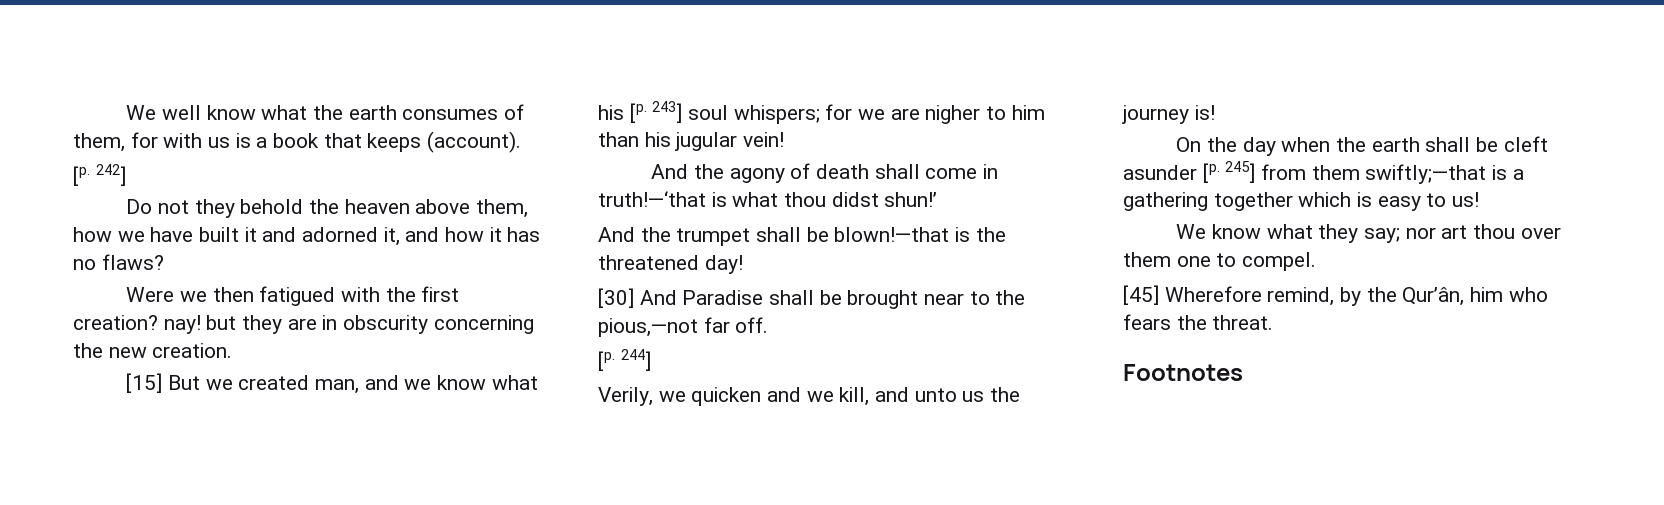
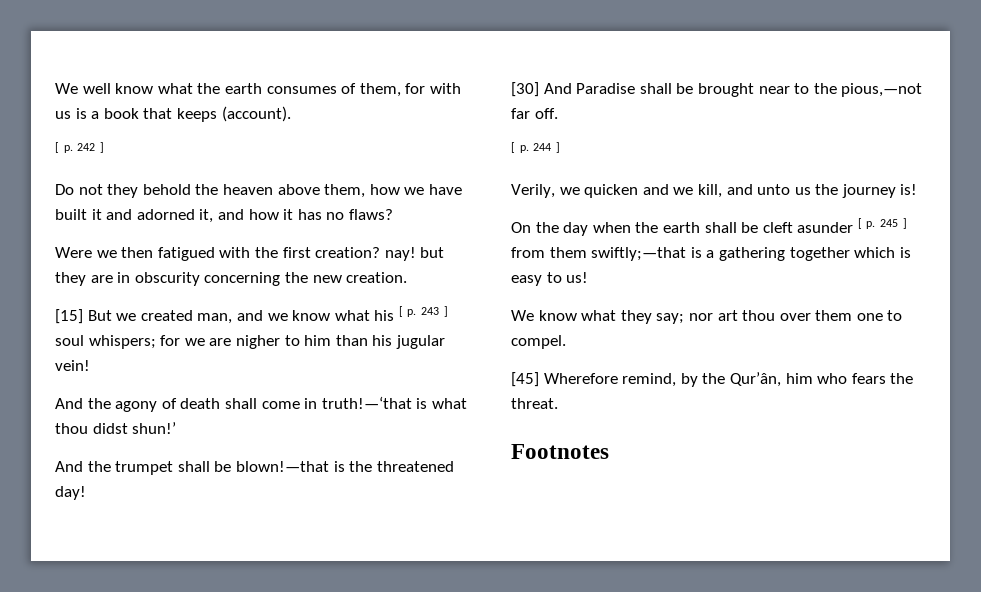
- [p. 242]
+ [ p. 242 ]
- [15] But we created man, and we know what his [p. 243] soul whispers; for we are nigher to him than his jugular vein!
+ [15] But we created man, and we know what his [ p. 243 ] soul whispers; for we are nigher to him than his jugular vein!
- [p. 244]
+ [ p. 244 ]
- On the day when the earth shall be cleft asunder [p. 245] from them swiftly;—that is a gathering together which is easy to us!
+ On the day when the earth shall be cleft asunder [ p. 245 ] from them swiftly;—that is a gathering together which is easy to us!

